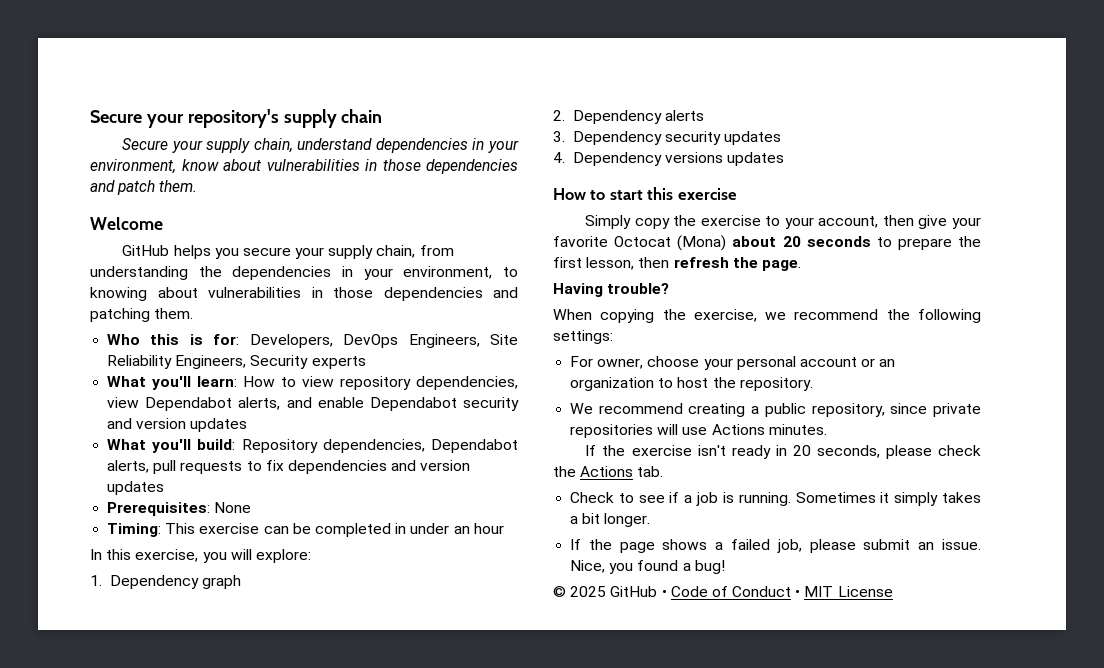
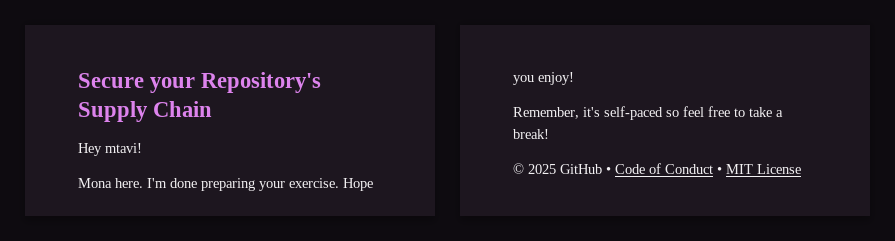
- Secure your repository's supply chain
- Secure your supply chain, understand dependencies in your environment, know about vulnerabilities in those dependencies and patch them.
- Welcome
- GitHub helps you secure your supply chain, from understanding the dependencies in your environment, to knowing about vulnerabilities in those dependencies and patching them.
- Who this is for: Developers, DevOps Engineers, Site Reliability Engineers, Security experts
- What you'll learn: How to view repository dependencies, view Dependabot alerts, and enable Dependabot security and version updates
- What you'll build: Repository dependencies, Dependabot alerts, pull requests to fix dependencies and version updates
- Prerequisites: None
- Timing: This exercise can be completed in under an hour
- In this exercise, you will explore:
- 1. Dependency graph
- 2. Dependency alerts
- 3. Dependency security updates
- 4. Dependency versions updates
- How to start this exercise
- Simply copy the exercise to your account, then give your favorite Octocat (Mona) about 20 seconds to prepare the first lesson, then refresh the page.
- Having trouble?
- When copying the exercise, we recommend the following settings:
- For owner, choose your personal account or an organization to host the repository.
- We recommend creating a public repository, since private repositories will use Actions minutes.
- If the exercise isn't ready in 20 seconds, please check the Actions tab.
- Check to see if a job is running. Sometimes it simply takes a bit longer.
- If the page shows a failed job, please submit an issue. Nice, you found a bug!
+ Secure your Repository's Supply Chain
+ Hey mtavi!
+ Mona here. I'm done preparing your exercise. Hope you enjoy!
+ Remember, it's self-paced so feel free to take a break!

